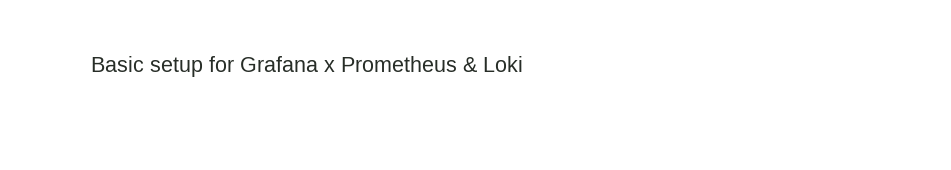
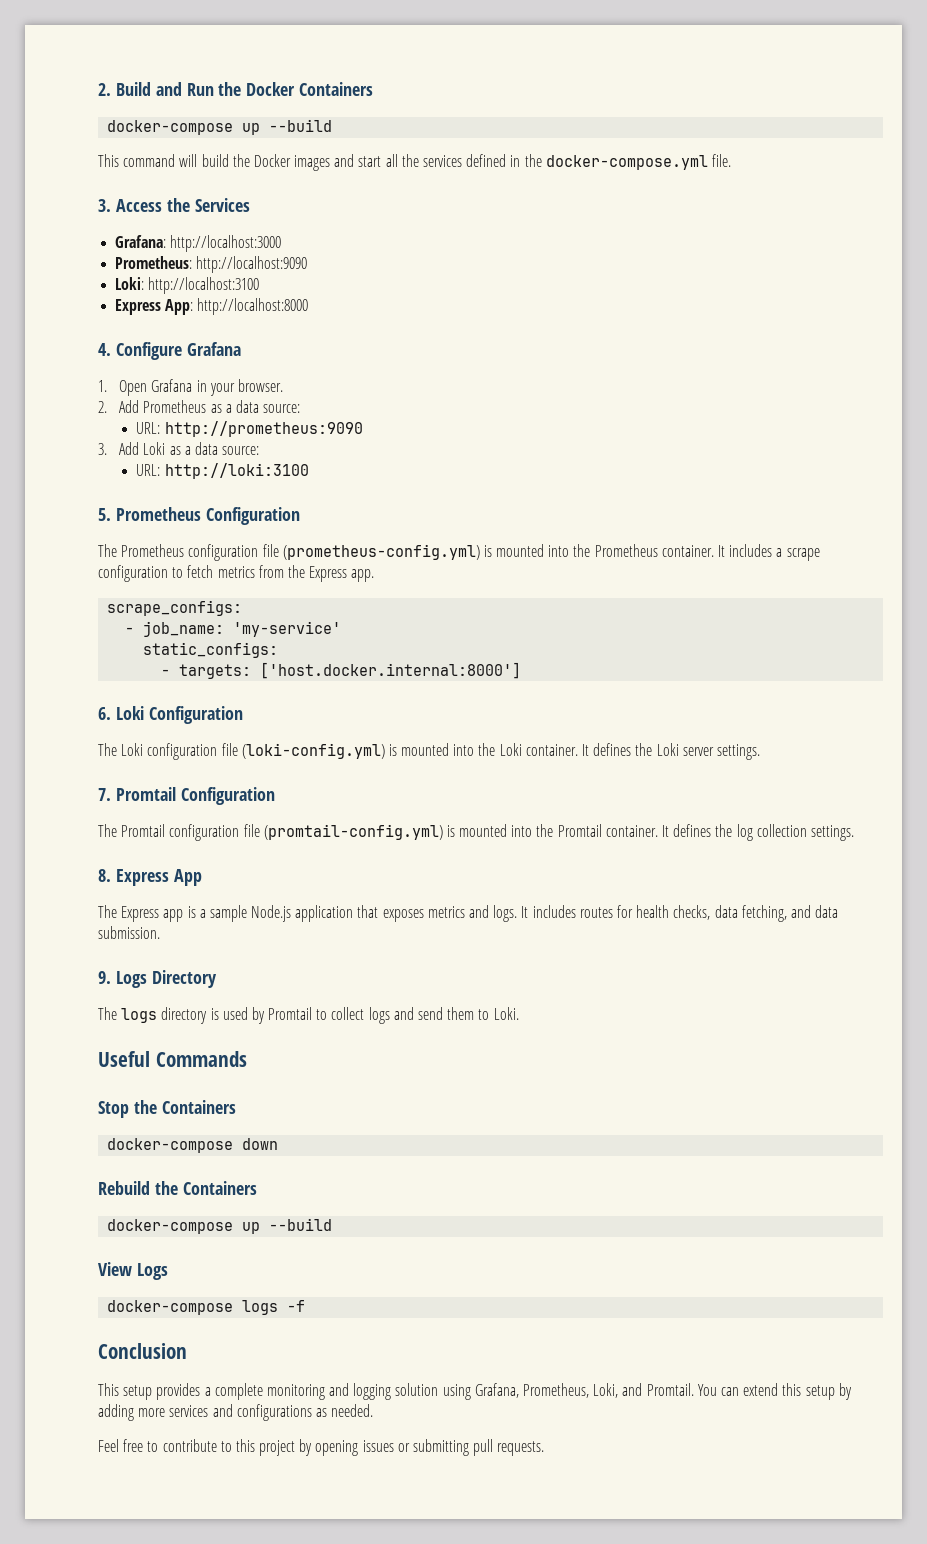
- Basic setup for Grafana x Prometheus & Loki
+ 2. Build and Run the Docker Containers
+ docker-compose up --build
+ This command will build the Docker images and start all the services defined in the docker-compose.yml file.
+ 3. Access the Services
+ Grafana: http://localhost:3000
+ Prometheus: http://localhost:9090
+ Loki: http://localhost:3100
+ Express App: http://localhost:8000
+ 4. Configure Grafana
+ 1. Open Grafana in your browser.
+ 2. Add Prometheus as a data source:
+ URL: http://prometheus:9090
+ 3. Add Loki as a data source:
+ URL: http://loki:3100
+ 5. Prometheus Configuration
+ The Prometheus configuration file (prometheus-config.yml) is mounted into the Prometheus container. It includes a scrape configuration to fetch metrics from the Express app.
+ scrape_configs:
+ - job_name: 'my-service'
+ static_configs:
+ - targets: ['host.docker.internal:8000']
+ 6. Loki Configuration
+ The Loki configuration file (loki-config.yml) is mounted into the Loki container. It defines the Loki server settings.
+ 7. Promtail Configuration
+ The Promtail configuration file (promtail-config.yml) is mounted into the Promtail container. It defines the log collection settings.
+ 8. Express App
+ The Express app is a sample Node.js application that exposes metrics and logs. It includes routes for health checks, data fetching, and data submission.
+ 9. Logs Directory
+ The logs directory is used by Promtail to collect logs and send them to Loki.
+ Useful Commands
+ Stop the Containers
+ docker-compose down
+ Rebuild the Containers
+ docker-compose up --build
+ View Logs
+ docker-compose logs -f
+ Conclusion
+ This setup provides a complete monitoring and logging solution using Grafana, Prometheus, Loki, and Promtail. You can extend this setup by adding more services and configurations as needed.
+ Feel free to contribute to this project by opening issues or submitting pull requests.

